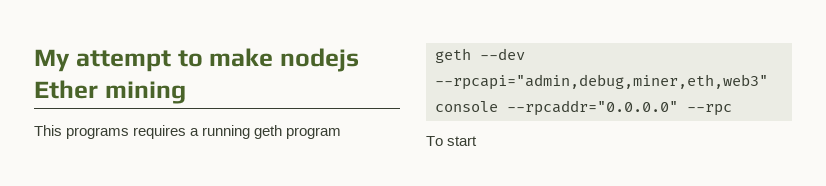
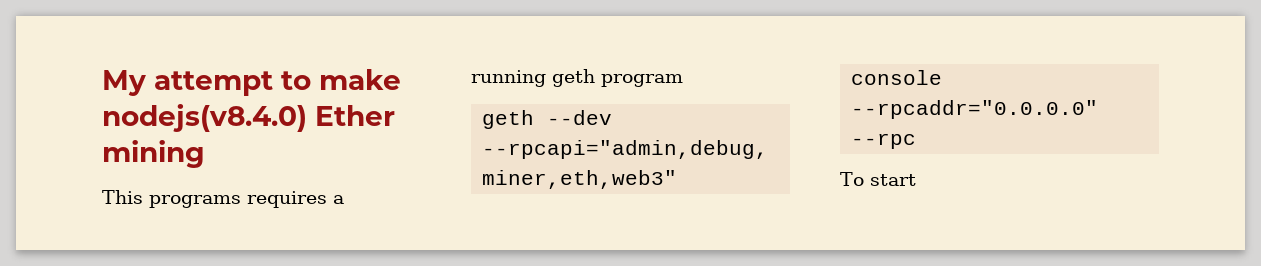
- My attempt to make nodejs Ether mining
+ My attempt to make nodejs(v8.4.0) Ether mining

